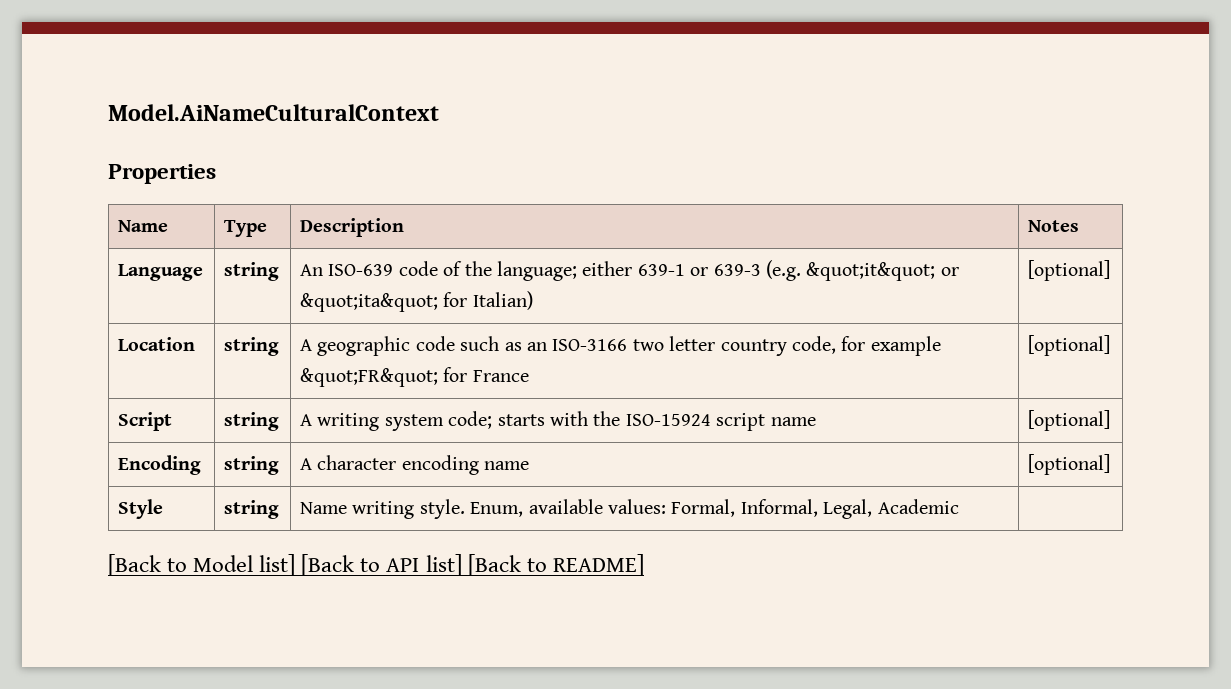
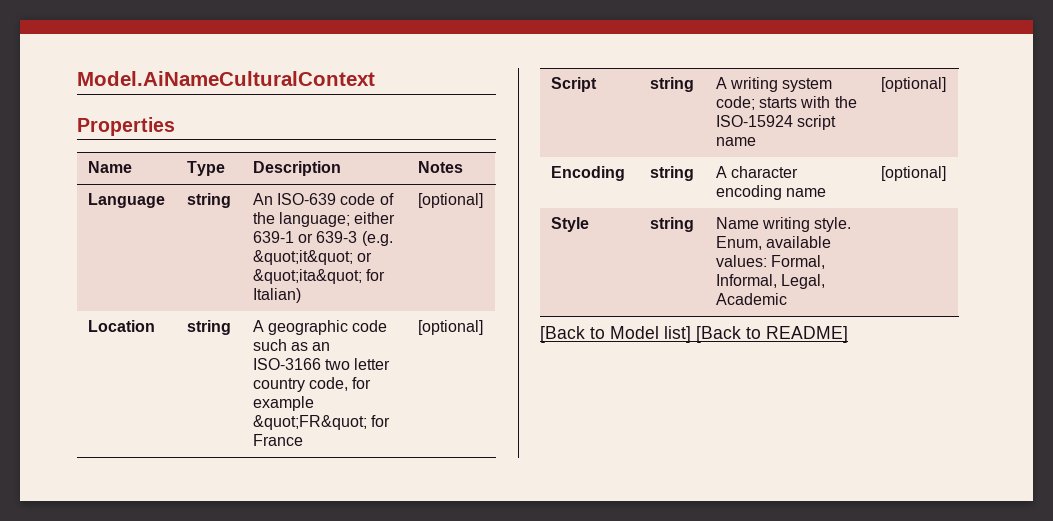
- [Back to Model list] [Back to API list] [Back to README]
+ [Back to Model list] [Back to README]

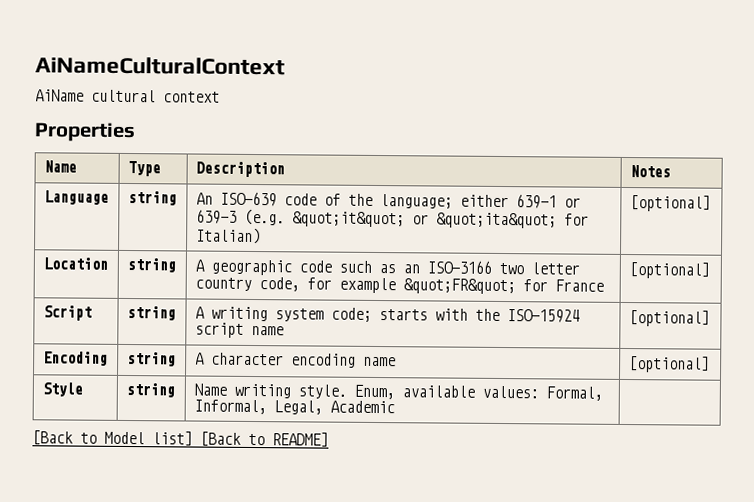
- Model.AiNameCulturalContext
+ AiNameCulturalContext
+ AiName cultural context

